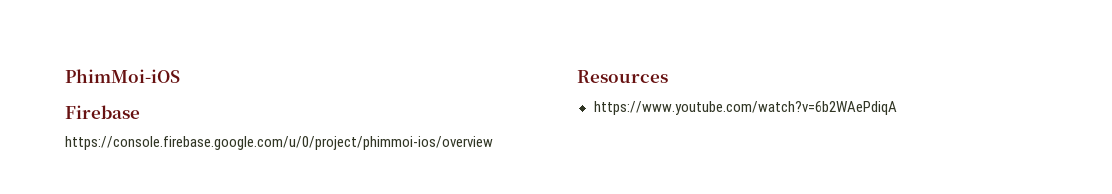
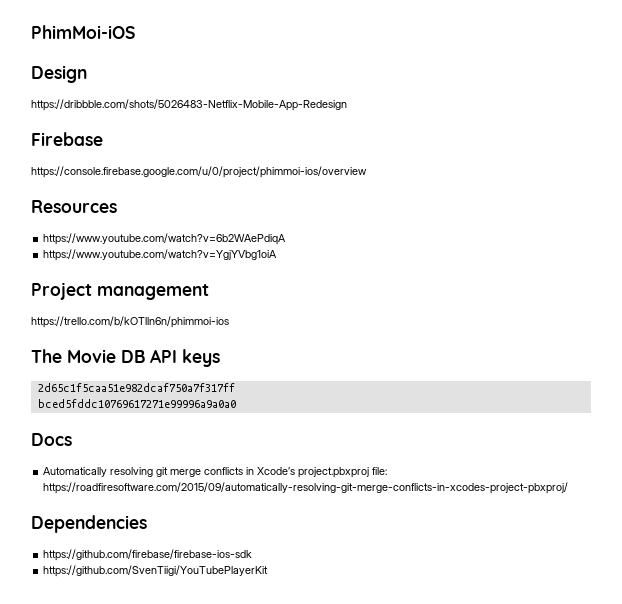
+ Design
+ https://dribbble.com/shots/5026483-Netflix-Mobile-App-Redesign
+ https://www.youtube.com/watch?v=YgjYVbg1oiA
+ Project management
+ https://trello.com/b/kOTlln6n/phimmoi-ios
+ The Movie DB API keys
+ 2d65c1f5caa51e982dcaf750a7f317ff
+ bced5fddc10769617271e99996a9a0a0
+ Docs
+ Automatically resolving git merge conflicts in Xcode’s project.pbxproj file: https://roadfiresoftware.com/2015/09/automatically-resolving-git-merge-conflicts-in-xcodes-project-pbxproj/
+ Dependencies
+ https://github.com/firebase/firebase-ios-sdk
+ https://github.com/SvenTiigi/YouTubePlayerKit

